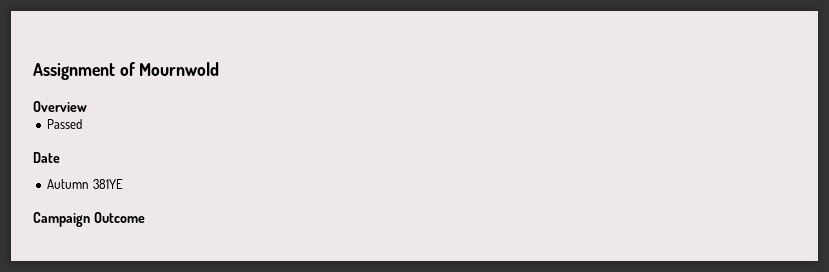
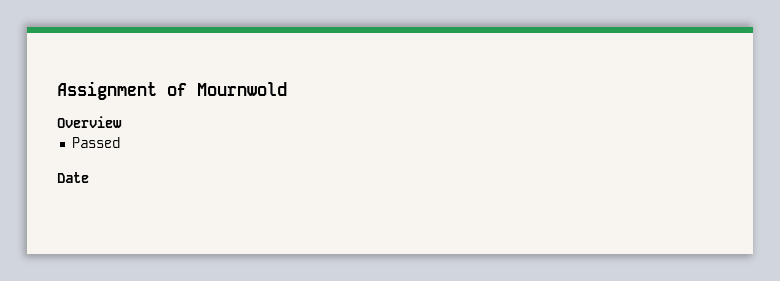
- Autumn 381YE
- Campaign Outcome

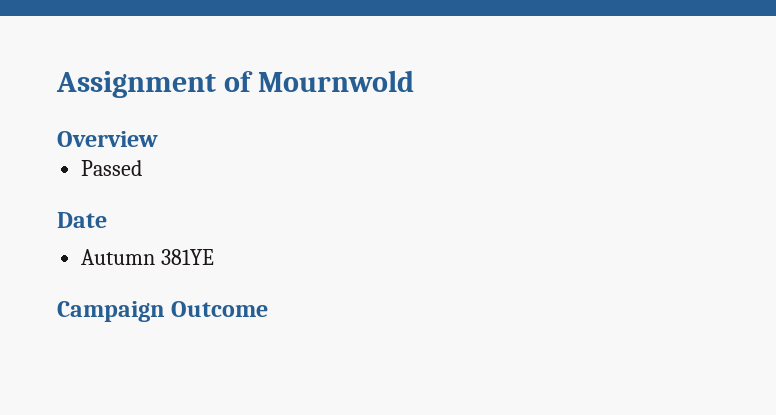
+ Autumn 381YE
+ Campaign Outcome

